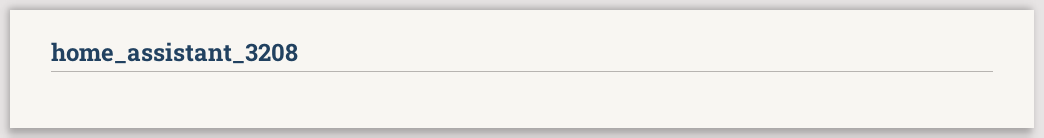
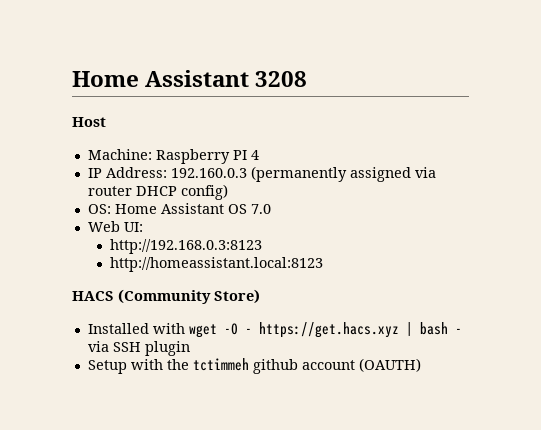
- home_assistant_3208
+ Home Assistant 3208
+ Host
+ Machine: Raspberry PI 4
+ IP Address: 192.160.0.3 (permanently assigned via router DHCP config)
+ OS: Home Assistant OS 7.0
+ Web UI:
+ http://192.168.0.3:8123
+ http://homeassistant.local:8123
+ HACS (Community Store)
+ Installed with wget -O - https://get.hacs.xyz | bash - via SSH plugin
+ Setup with the tctimmeh github account (OAUTH)

